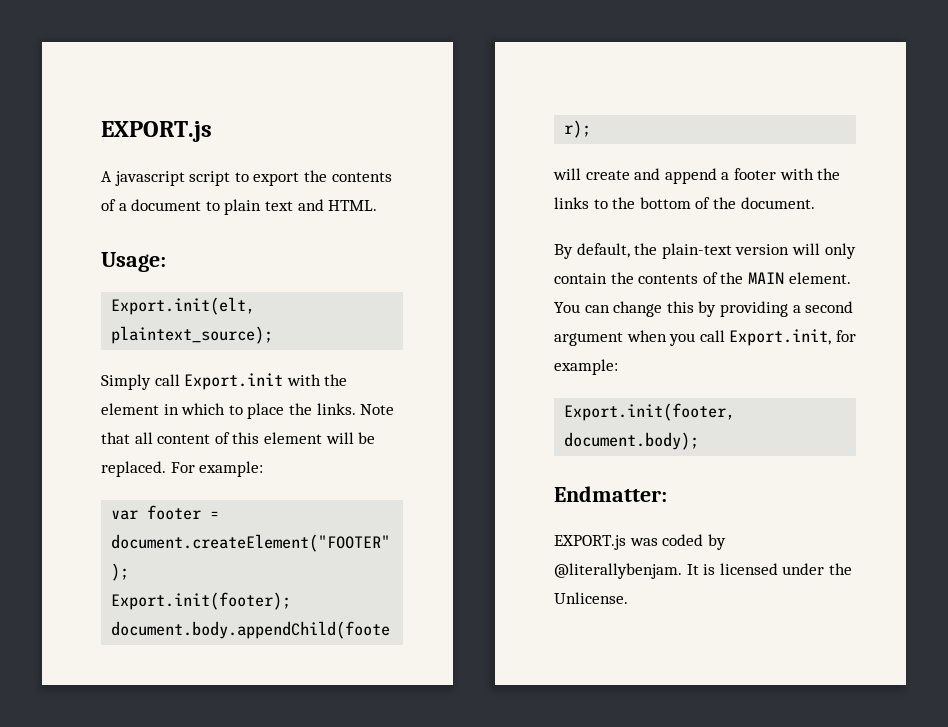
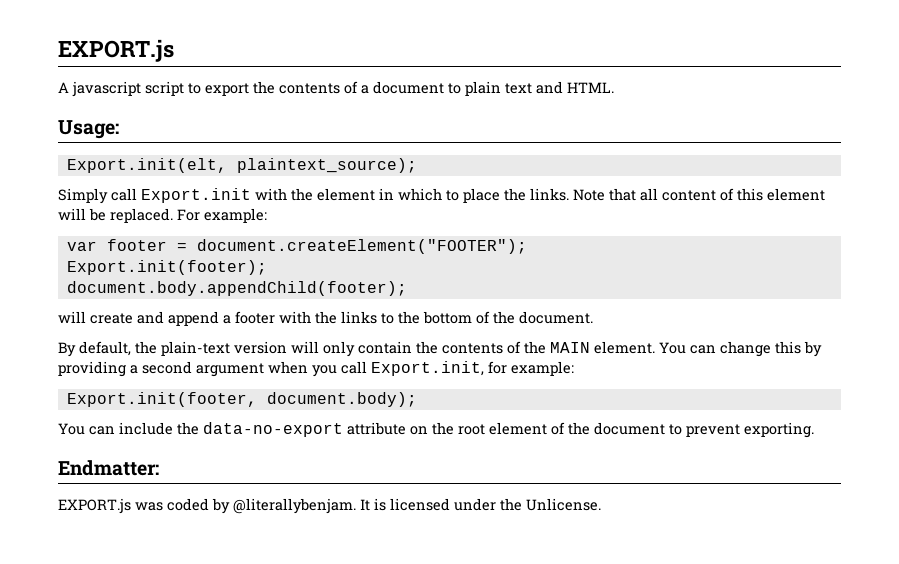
+ You can include the data-no-export attribute on the root element of the document to prevent exporting.

